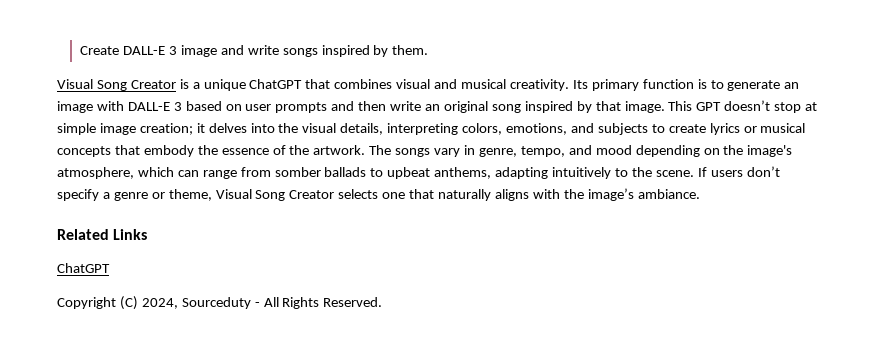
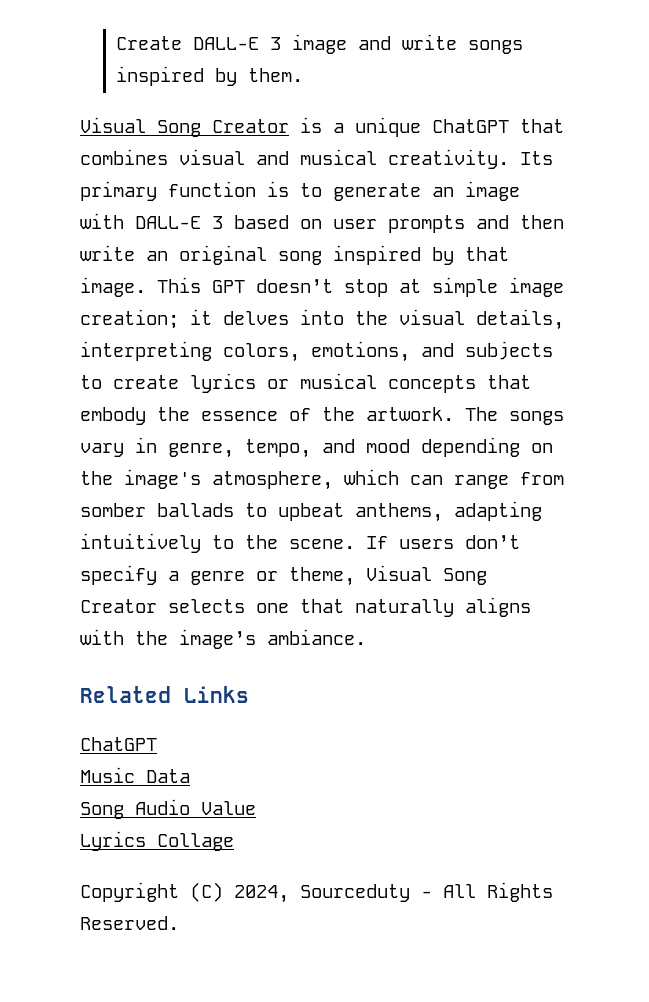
+ Music Data
+ Song Audio Value
+ Lyrics Collage

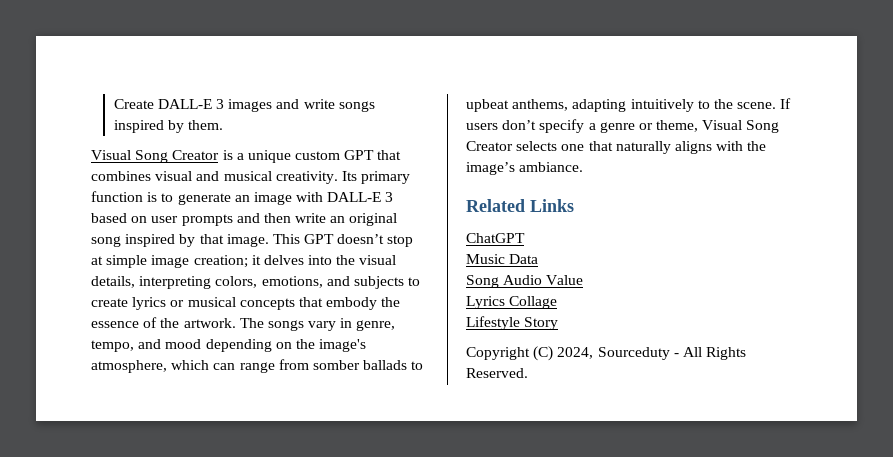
- Create DALL-E 3 image and write songs inspired by them.
+ Create DALL-E 3 images and write songs inspired by them.
- Visual Song Creator is a unique ChatGPT that combines visual and musical creativity.
+ Visual Song Creator is a unique custom GPT that combines visual and musical creativity.
+ Lifestyle Story

